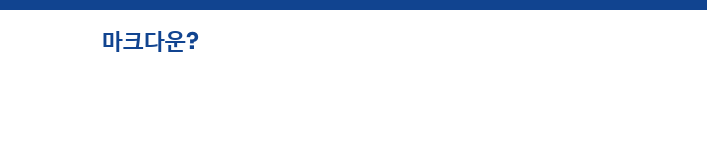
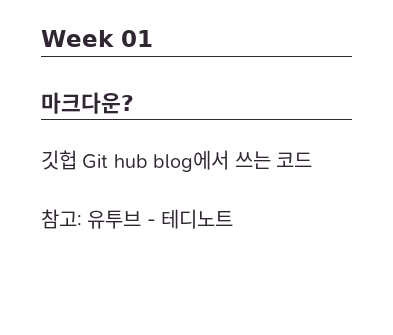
+ Week 01
+ 깃헙 Git hub blog에서 쓰는 코드
+ 참고: 유투브 - 테디노트

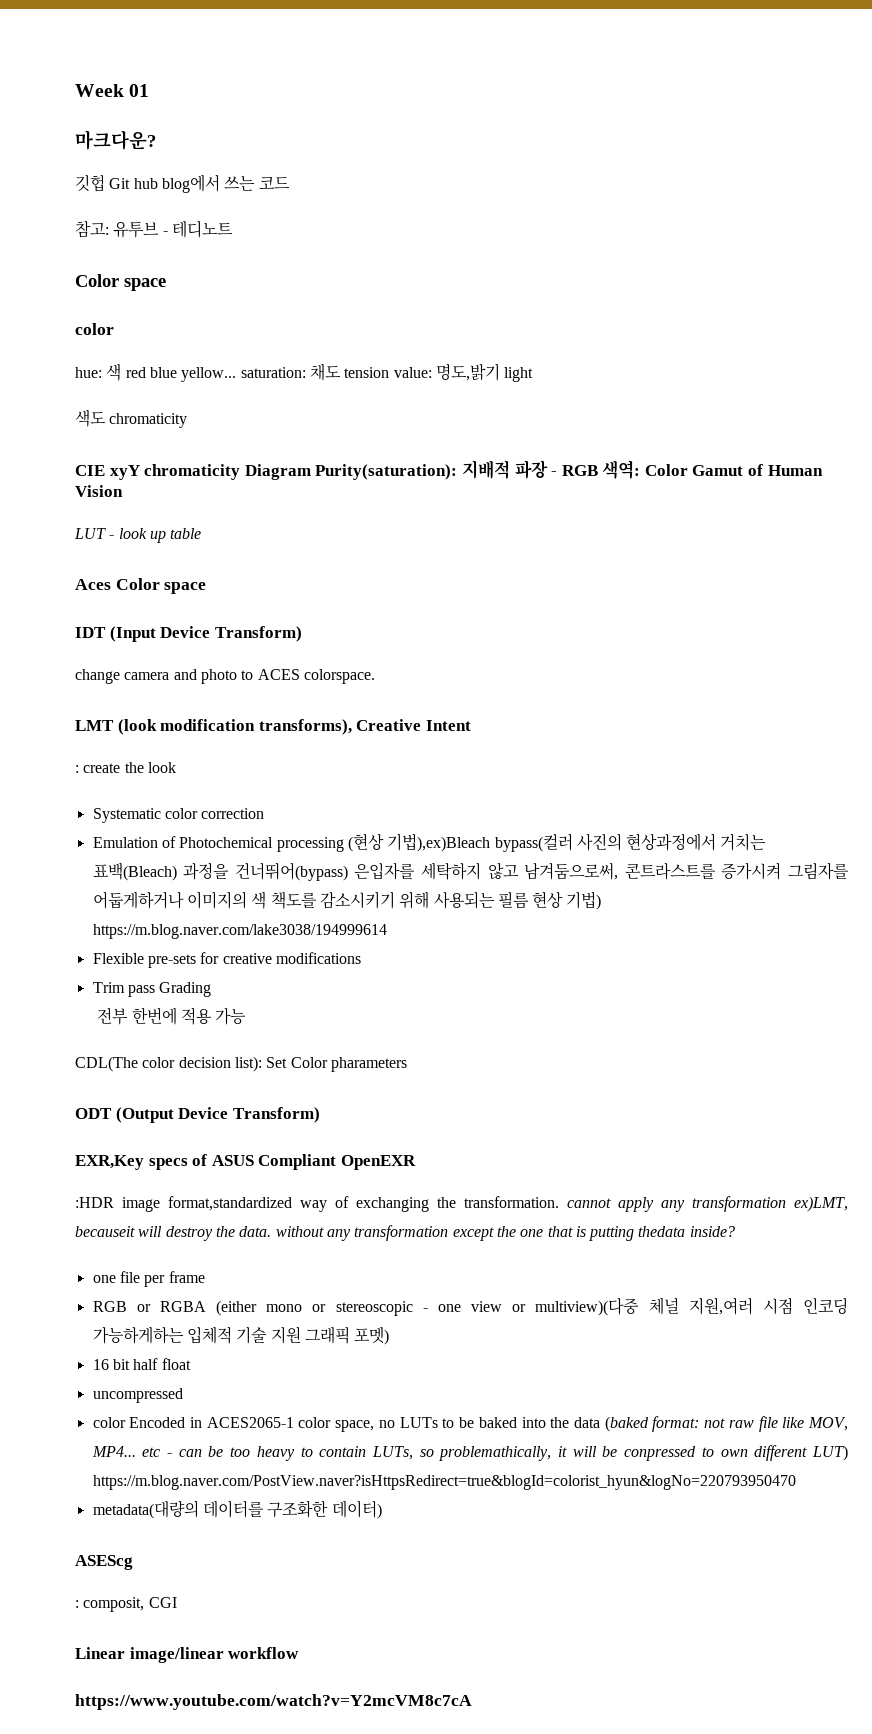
  참고: 유투브 - 테디노트
+ Color space
+ color
+ hue: 색 red blue yellow... saturation: 채도 tension value: 명도,밝기 light
+ 색도 chromaticity
+ CIE xyY chromaticity Diagram Purity(saturation): 지배적 파장 - RGB 색역: Color Gamut of Human Vision
+ LUT - look up table
+ Aces Color space
+ IDT (Input Device Transform)
+ change camera and photo to ACES colorspace.
+ LMT (look modification transforms), Creative Intent
+ : create the look
+ Systematic color correction
+ Emulation of Photochemical processing (현상 기법),ex)Bleach bypass(컬러 사진의 현상과정에서 거치는 표백(Bleach) 과정을 건너뛰어(bypass) 은입자를 세탁하지 않고 남겨둠으로써, 콘트라스트를 증가시켜 그림자를 어둡게하거나 이미지의 색 책도를 감소시키기 위해 사용되는 필름 현상 기법) https://m.blog.naver.com/lake3038/194999614
+ Flexible pre-sets for creative modifications
+ Trim pass Grading
+ 전부 한번에 적용 가능
+ CDL(The color decision list): Set Color pharameters
+ ODT (Output Device Transform)
+ EXR,Key specs of ASUS Compliant OpenEXR
+ :HDR image format,standardized way of exchanging the transformation. cannot apply any transformation ex)LMT, becauseit will destroy the data. without any transformation except the one that is putting thedata inside?
+ one file per frame
+ RGB or RGBA (either mono or stereoscopic - one view or multiview)(다중 체널 지원,여러 시점 인코딩 가능하게하는 입체적 기술 지원 그래픽 포멧)
+ 16 bit half float
+ uncompressed
+ color Encoded in ACES2065-1 color space, no LUTs to be baked into the data (baked format: not raw file like MOV, MP4... etc - can be too heavy to contain LUTs, so problemathically, it will be conpressed to own different LUT) https://m.blog.naver.com/PostView.naver?isHttpsRedirect=true&blogId=colorist_hyun&logNo=220793950470
+ metadata(대량의 데이터를 구조화한 데이터)
+ ASEScg
+ : composit, CGI
+ Linear image/linear workflow
+ https://www.youtube.com/watch?v=Y2mcVM8c7cA

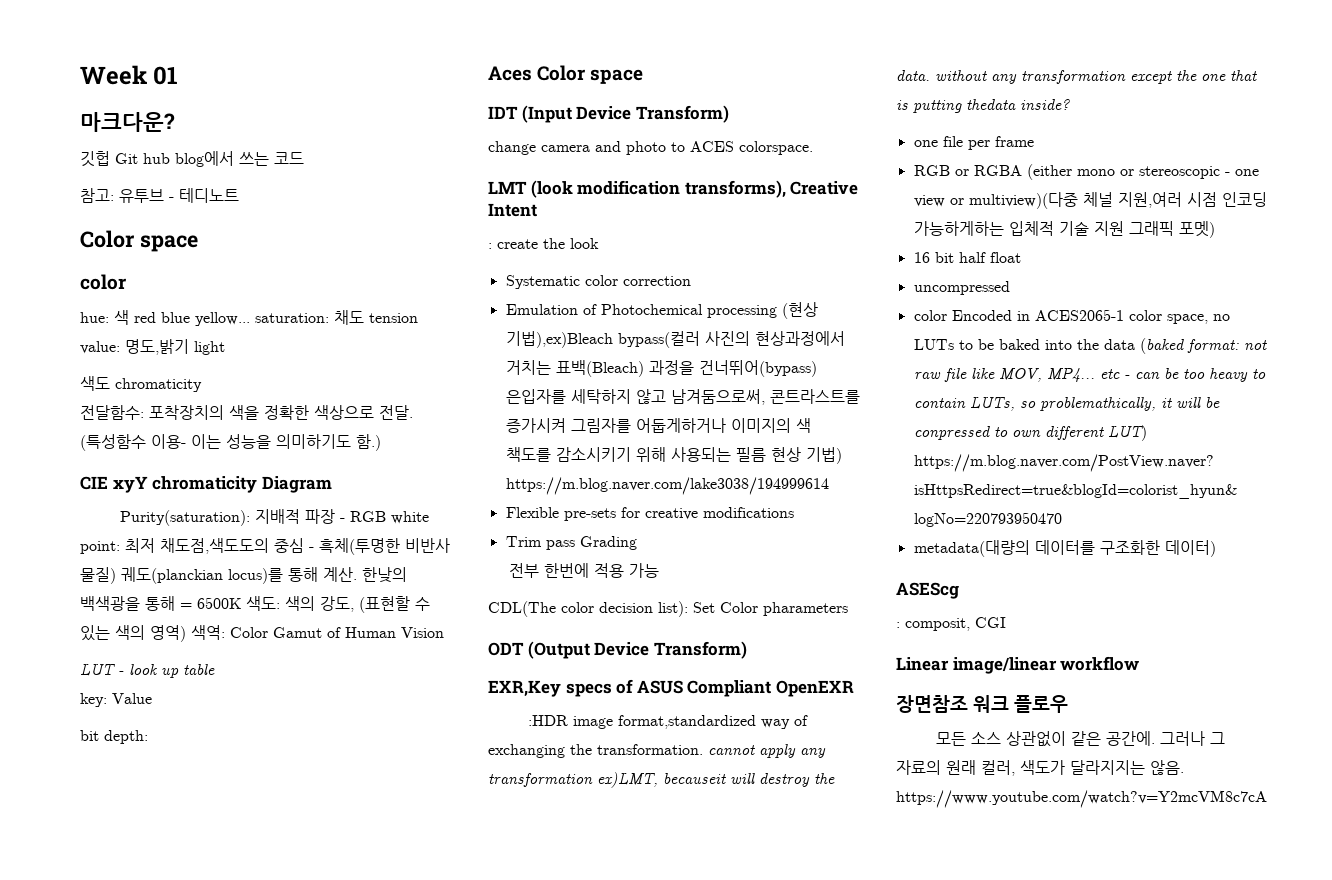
+ 전달함수: 포착장치의 색을 정확한 색상으로 전달. (특성함수 이용- 이는 성능을 의미하기도 함.)
- CIE xyY chromaticity Diagram Purity(saturation): 지배적 파장 - RGB 색역: Color Gamut of Human Vision
+ CIE xyY chromaticity Diagram
+ Purity(saturation): 지배적 파장 - RGB white point: 최저 채도점,색도도의 중심 - 흑체(투명한 비반사 물질) 궤도(planckian locus)를 통해 계산. 한낮의 백색광을 통해 = 6500K 색도: 색의 강도, (표현할 수 있는 색의 영역) 색역: Color Gamut of Human Vision
+ key: Value
+ bit depth:
- https://www.youtube.com/watch?v=Y2mcVM8c7cA
+ 장면참조 워크 플로우
+ 모든 소스 상관없이 같은 공간에. 그러나 그 자료의 원래 컬러, 색도가 달라지지는 않음. https://www.youtube.com/watch?v=Y2mcVM8c7cA

